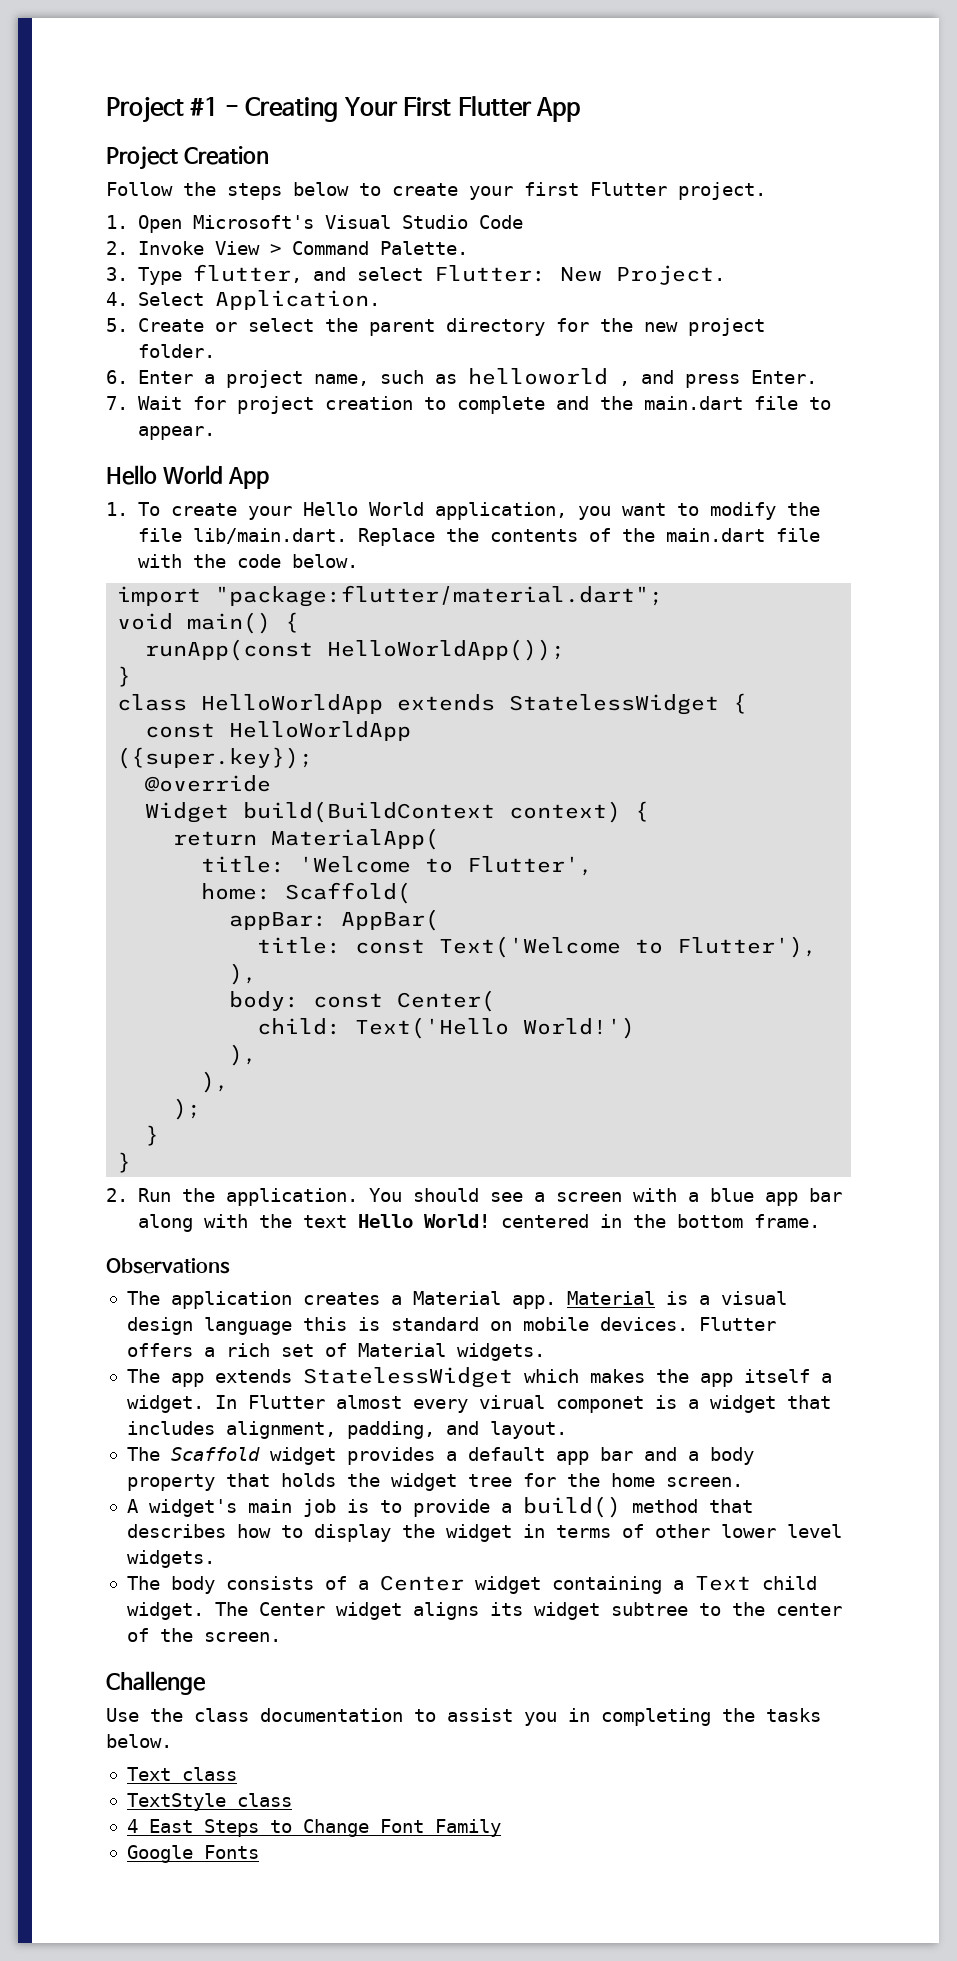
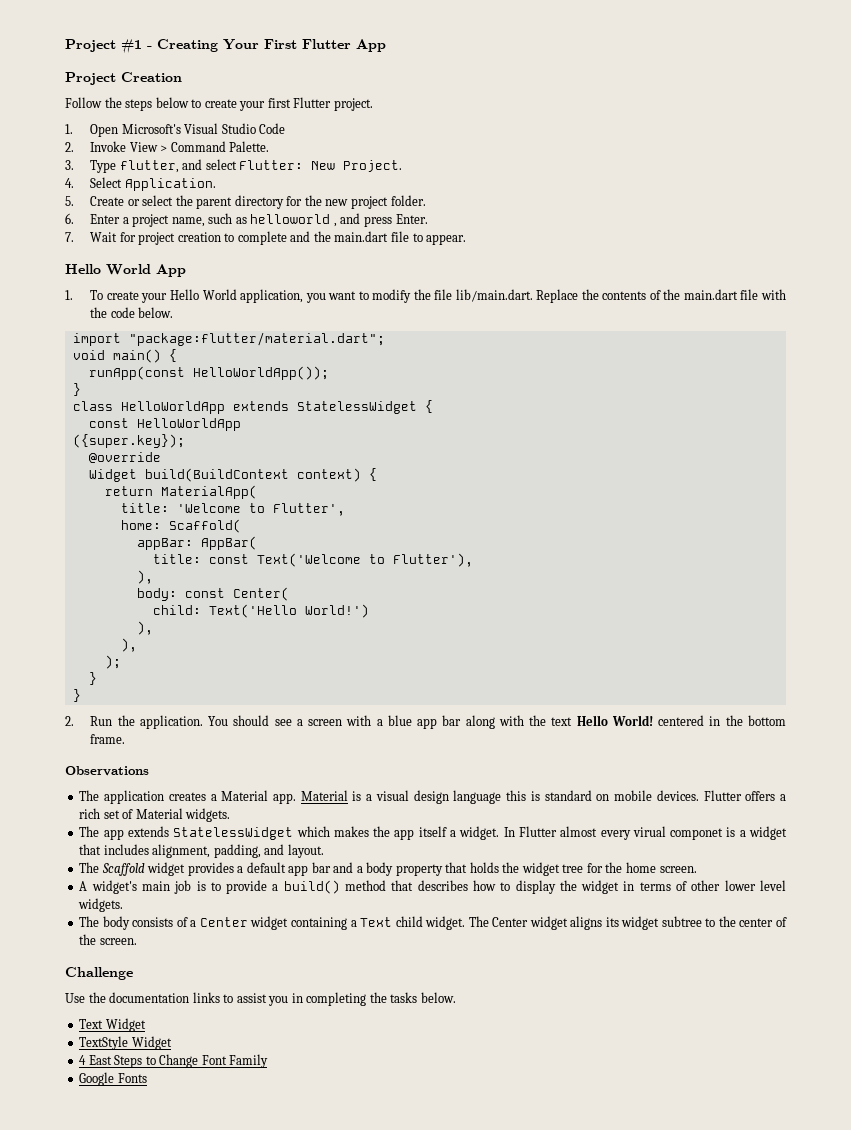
- Use the class documentation to assist you in completing the tasks below.
+ Use the documentation links to assist you in completing the tasks below.
- Text class
+ Text Widget
- TextStyle class
+ TextStyle Widget

